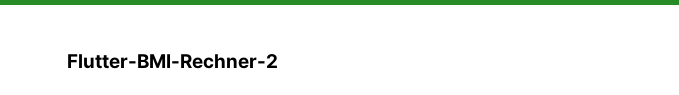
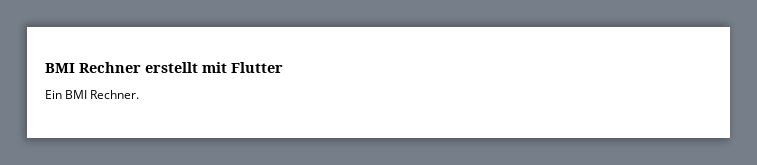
- Flutter-BMI-Rechner-2
+ BMI Rechner erstellt mit Flutter
+ Ein BMI Rechner.

